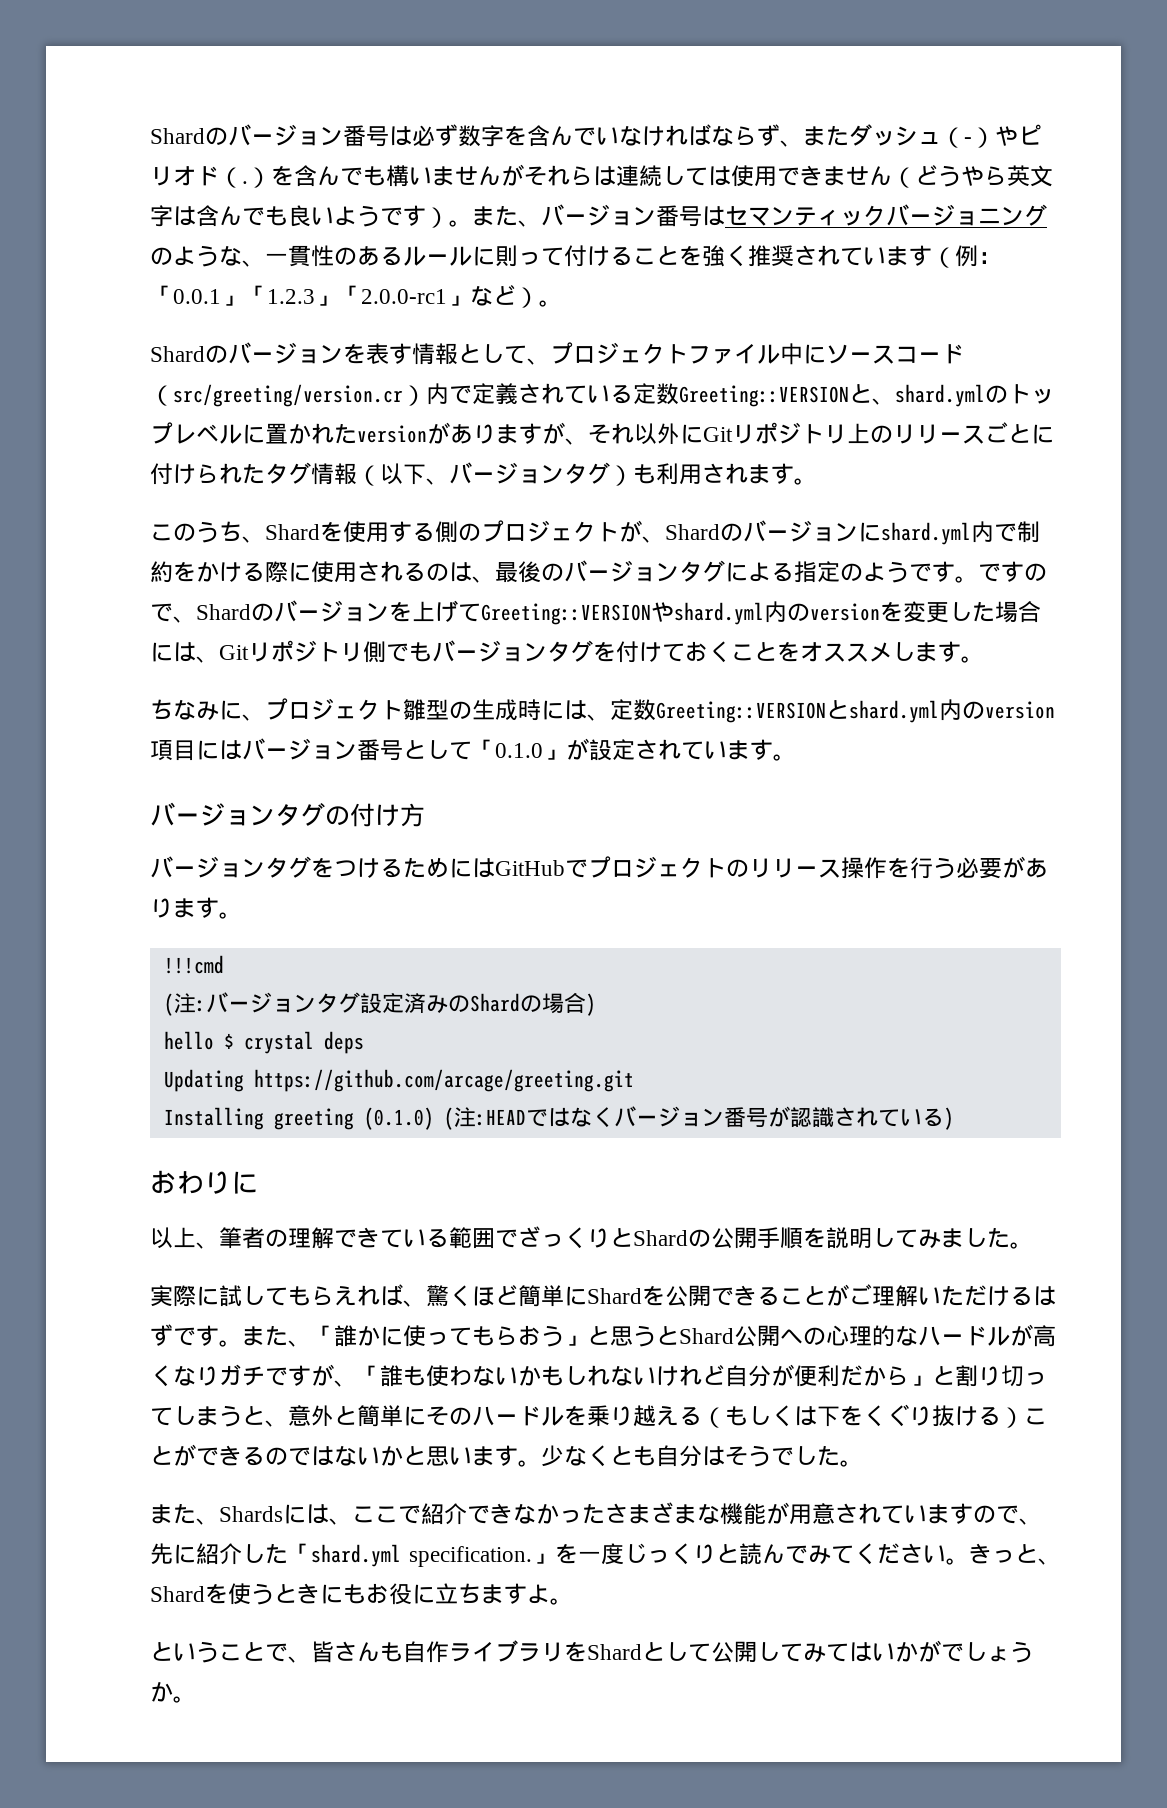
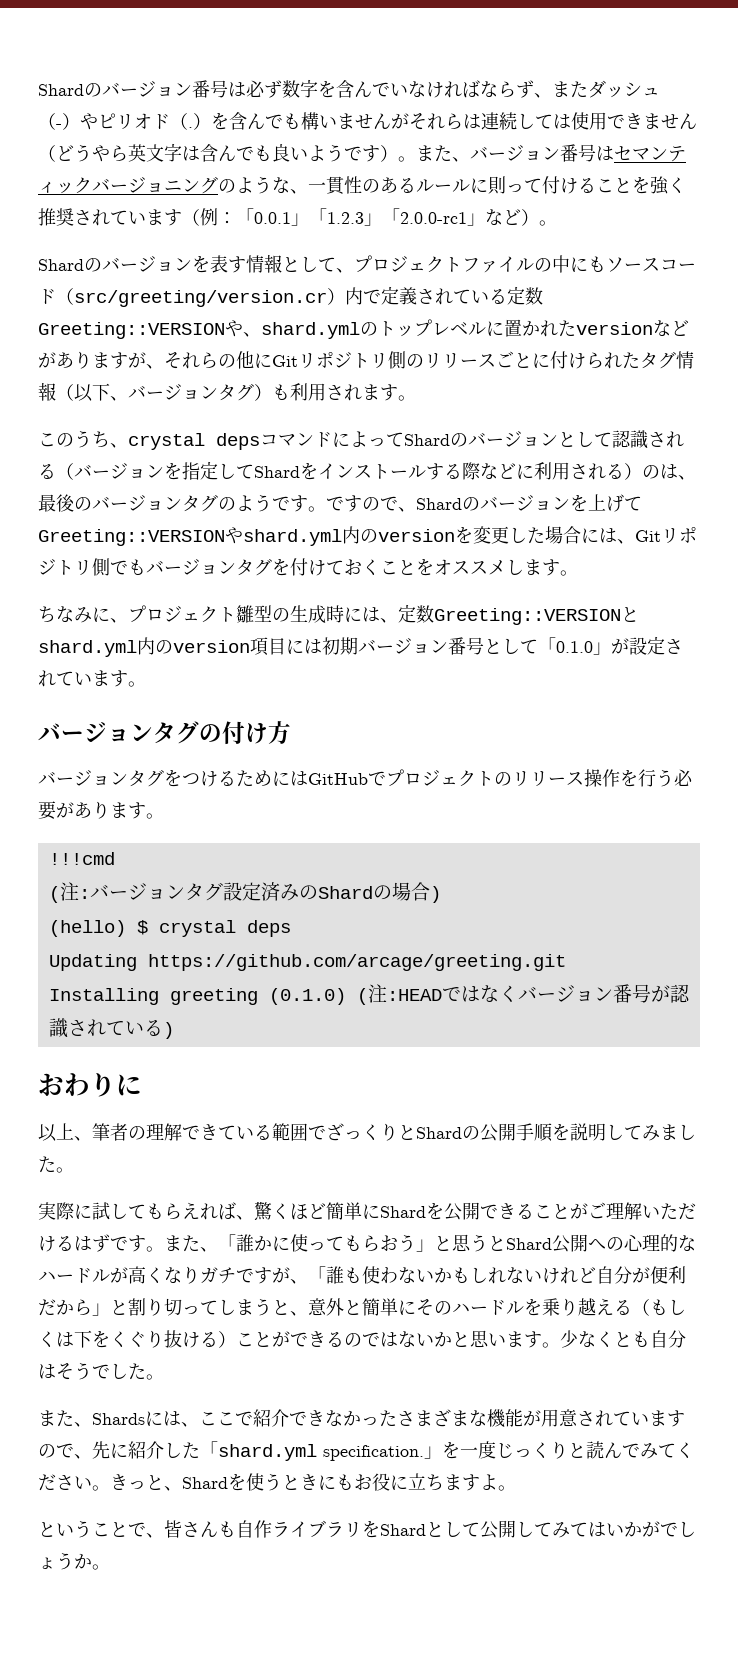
- Shardのバージョンを表す情報として、プロジェクトファイル中にソースコード（src/greeting/version.cr）内で定義されている定数Greeting::VERSIONと、shard.ymlのトップレベルに置かれたversionがありますが、それ以外にGitリポジトリ上のリリースごとに付けられたタグ情報（以下、バージョンタグ）も利用されます。
+ Shardのバージョンを表す情報として、プロジェクトファイルの中にもソースコード（src/greeting/version.cr）内で定義されている定数Greeting::VERSIONや、shard.ymlのトップレベルに置かれたversionなどがありますが、それらの他にGitリポジトリ側のリリースごとに付けられたタグ情報（以下、バージョンタグ）も利用されます。
- このうち、Shardを使用する側のプロジェクトが、Shardのバージョンにshard.yml内で制約をかける際に使用されるのは、最後のバージョンタグによる指定のようです。
+ このうち、crystal depsコマンドによってShardのバージョンとして認識される（バージョンを指定してShardをインストールする際などに利用される）のは、最後のバージョンタグのようです。
- ちなみに、プロジェクト雛型の生成時には、定数Greeting::VERSIONとshard.yml内のversion項目にはバージョン番号として「0.1.0」が設定されています。
+ ちなみに、プロジェクト雛型の生成時には、定数Greeting::VERSIONとshard.yml内のversion項目には初期バージョン番号として「0.1.0」が設定されています。
- hello $ crystal deps
+ (hello) $ crystal deps

